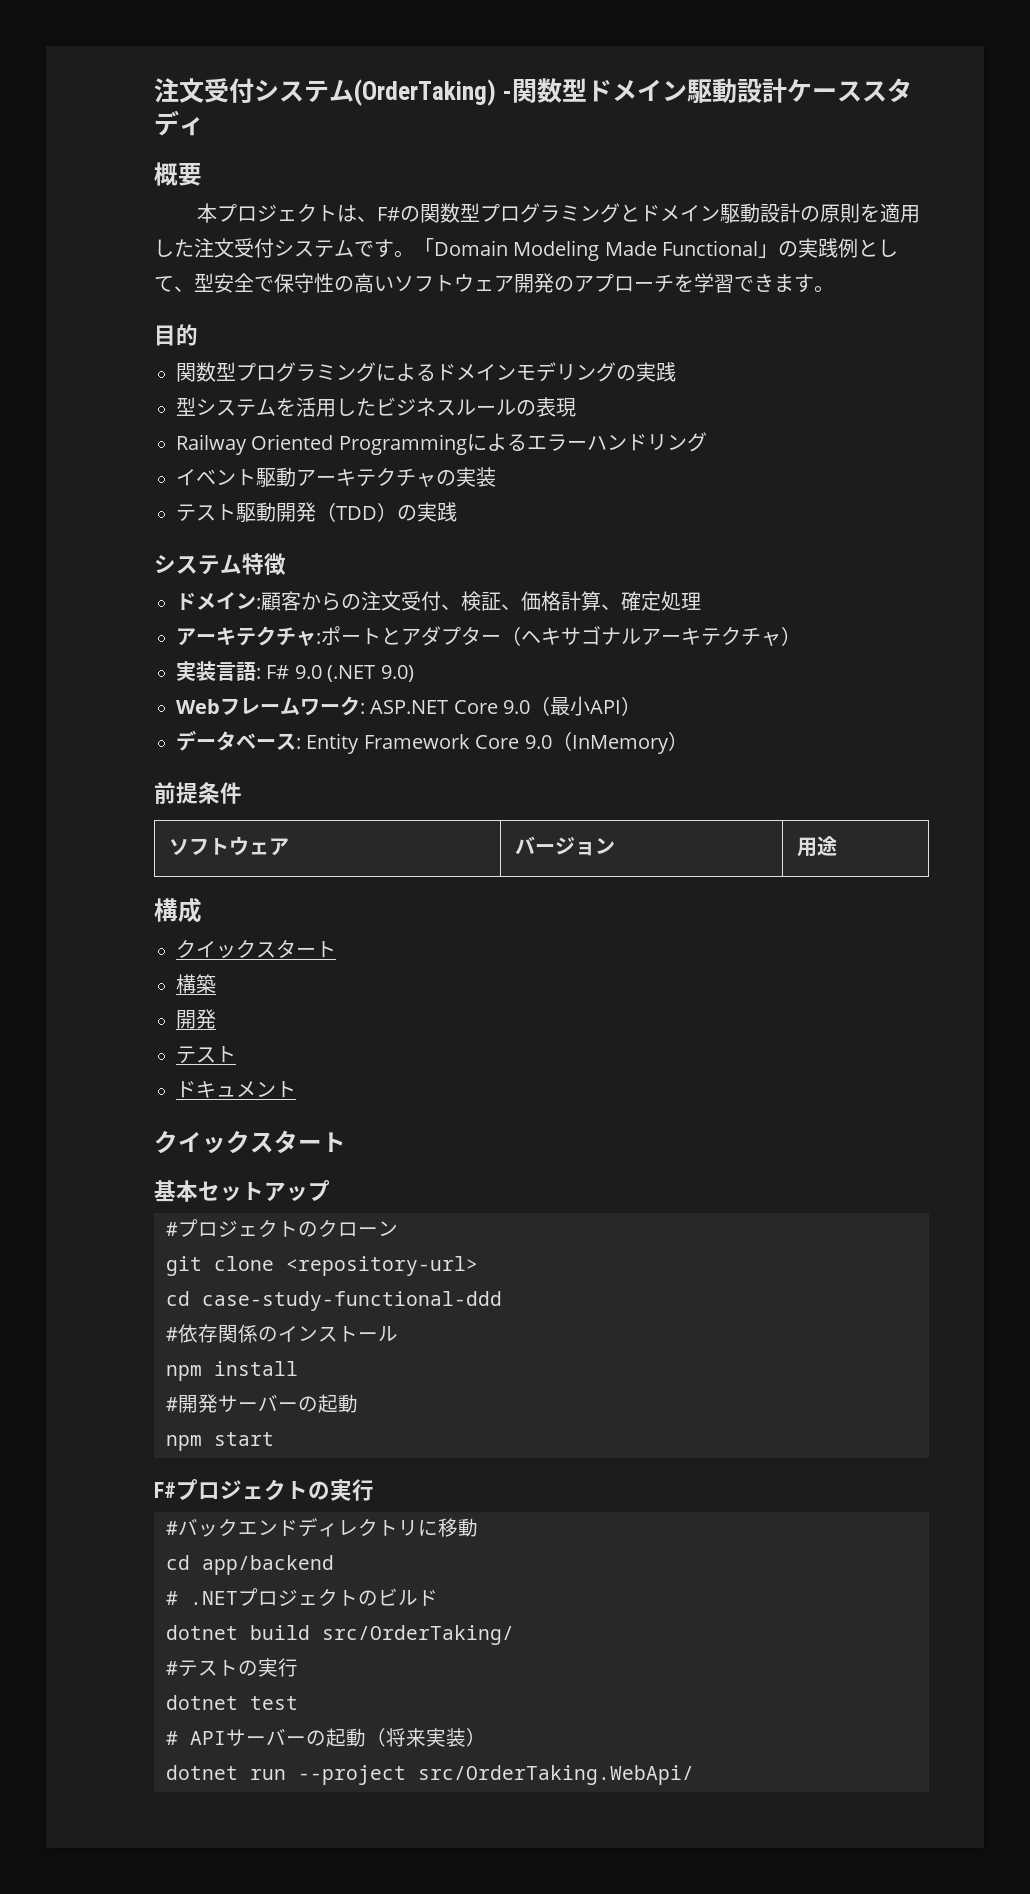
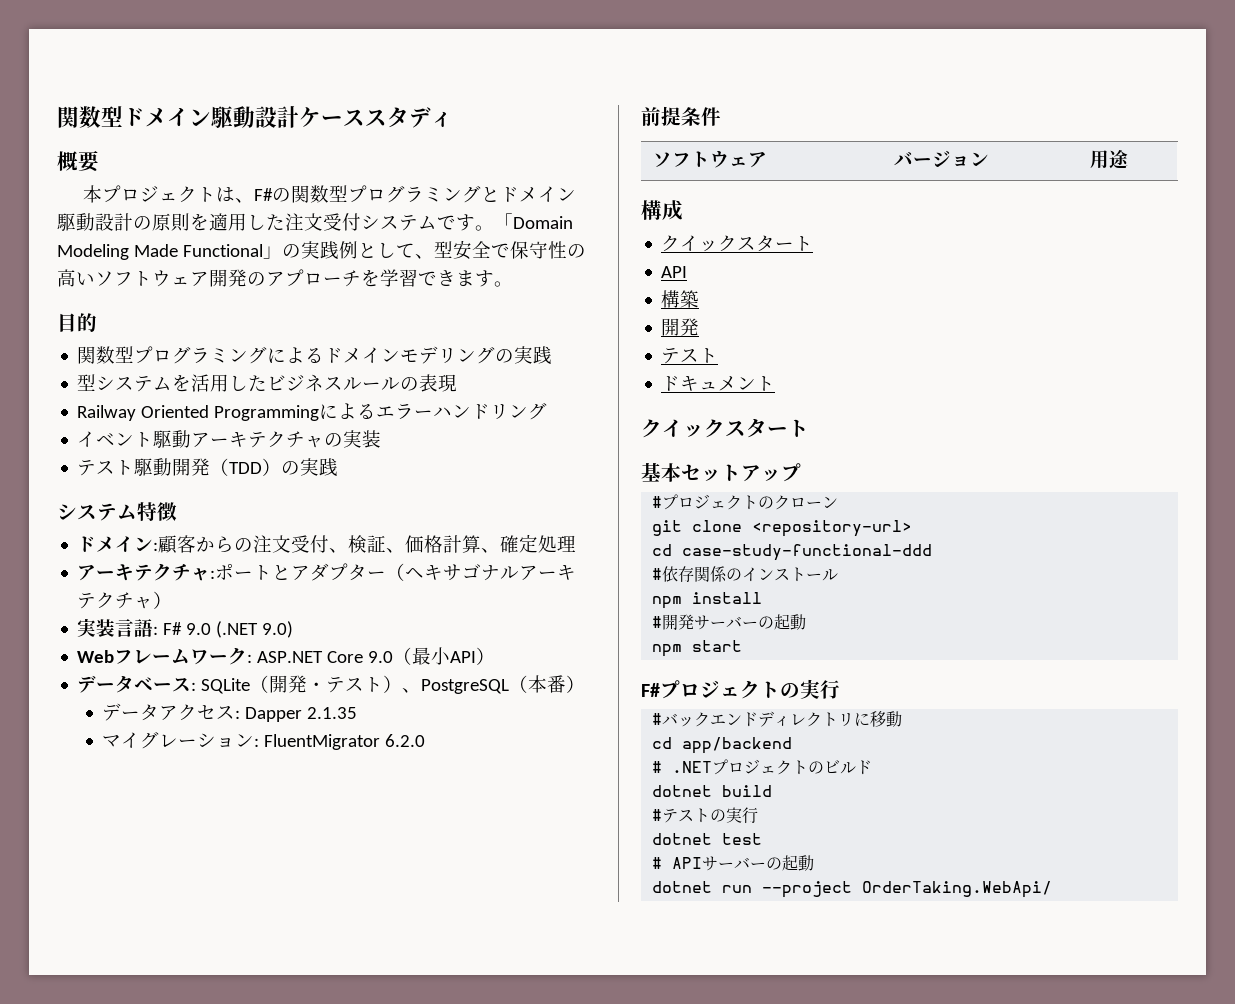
- 注文受付システム(OrderTaking) -関数型ドメイン駆動設計ケーススタディ
+ 関数型ドメイン駆動設計ケーススタディ
- データベース: Entity Framework Core 9.0（InMemory）
+ データベース: SQLite（開発・テスト）、PostgreSQL（本番）
+ データアクセス: Dapper 2.1.35
+ マイグレーション: FluentMigrator 6.2.0
  構成
  クイックスタート
+ API
- dotnet build src/OrderTaking/
+ dotnet build
- # APIサーバーの起動（将来実装）
+ # APIサーバーの起動
- dotnet run --project src/OrderTaking.WebApi/
+ dotnet run --project OrderTaking.WebApi/

